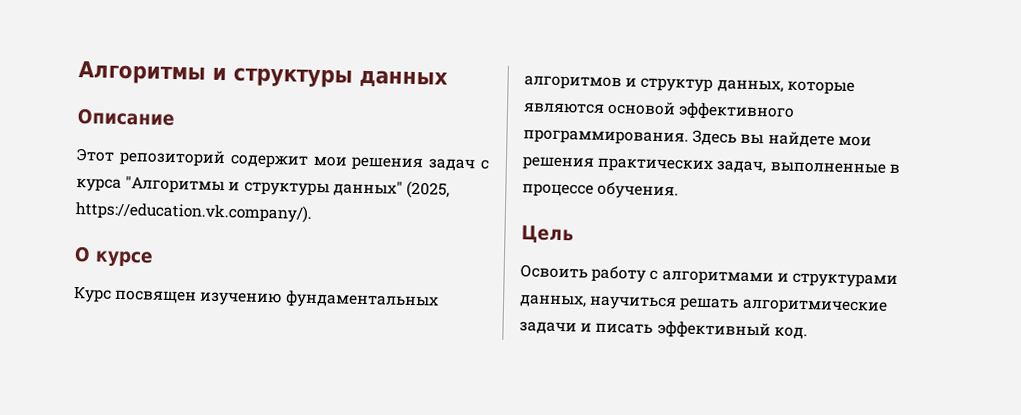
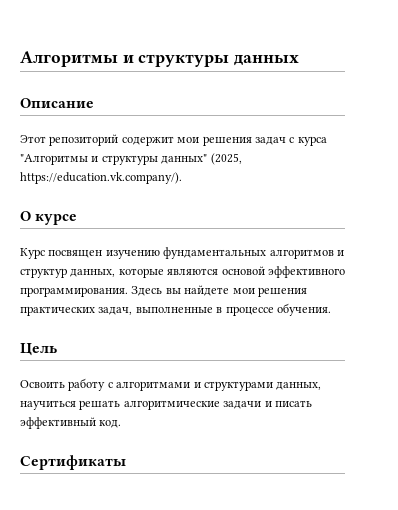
+ Сертификаты

